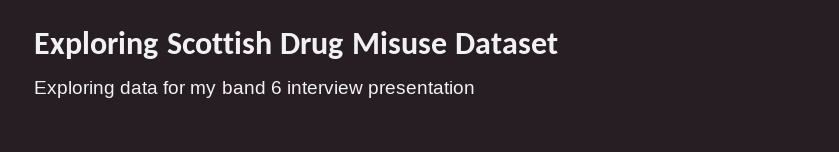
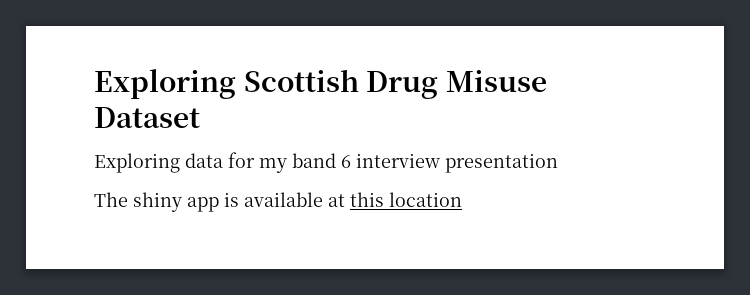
+ The shiny app is available at this location

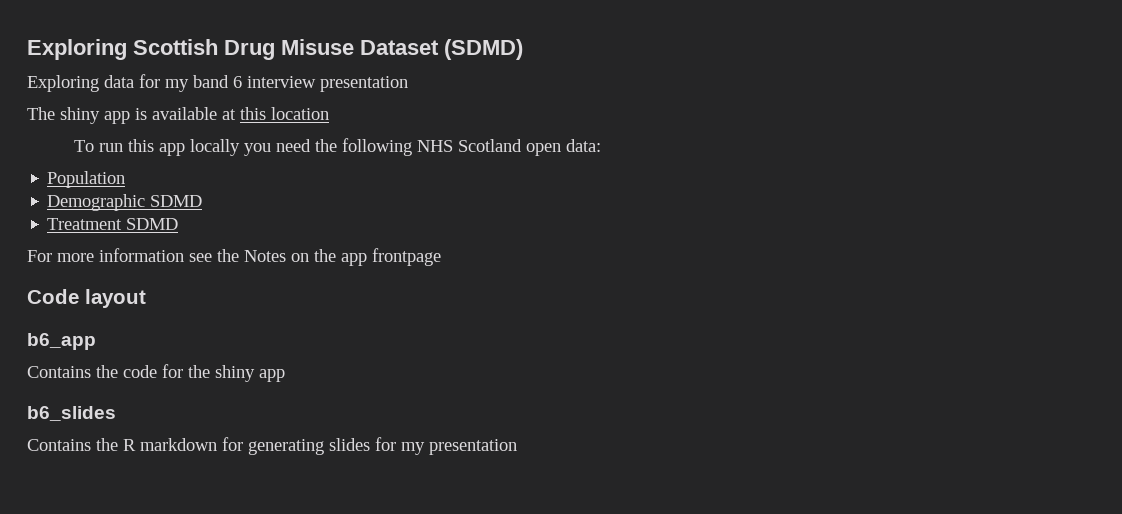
- Exploring Scottish Drug Misuse Dataset
+ Exploring Scottish Drug Misuse Dataset (SDMD)
+ To run this app locally you need the following NHS Scotland open data:
+ Population
+ Demographic SDMD
+ Treatment SDMD
+ For more information see the Notes on the app frontpage
+ Code layout
+ b6_app
+ Contains the code for the shiny app
+ b6_slides
+ Contains the R markdown for generating slides for my presentation

